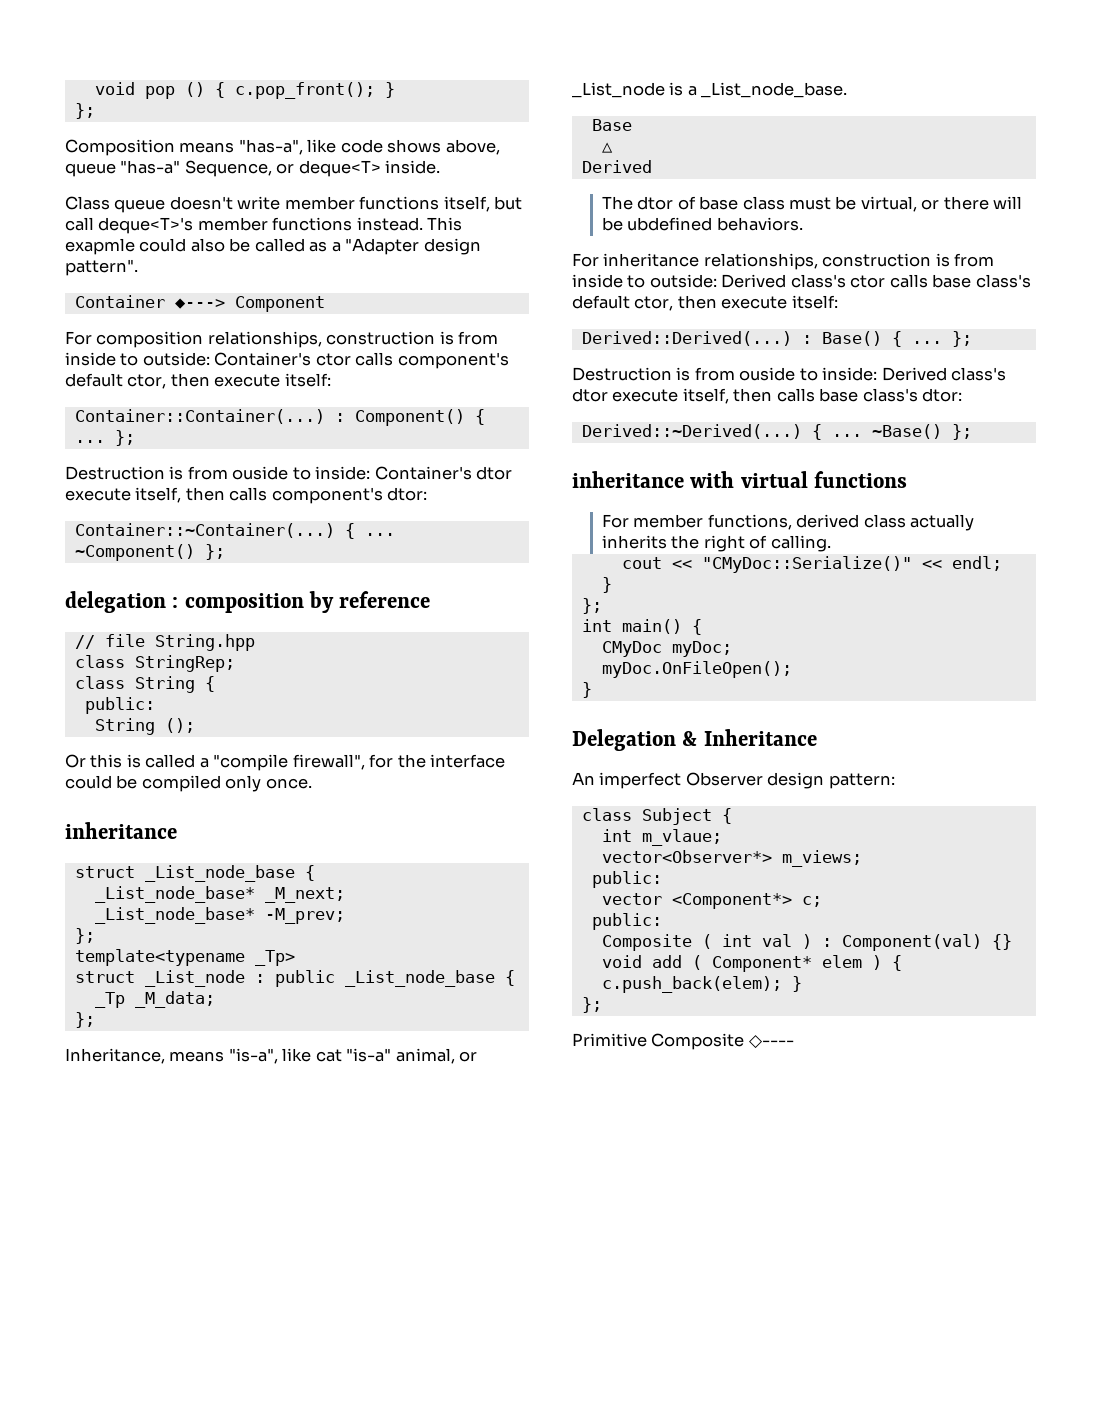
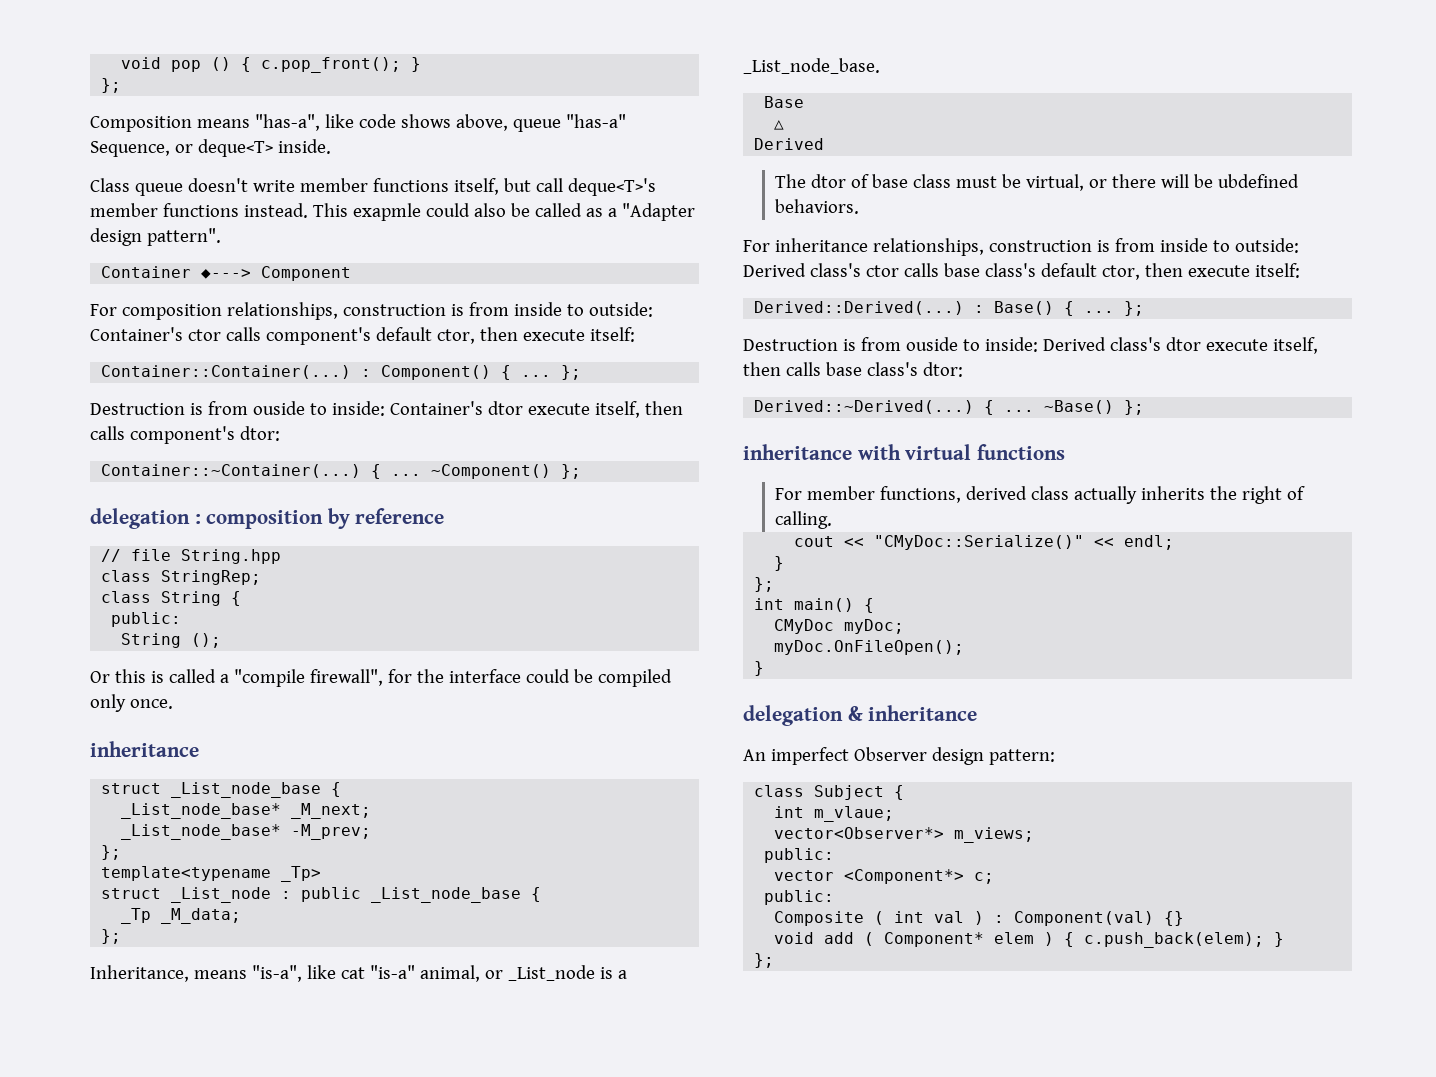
- Delegation & Inheritance
+ delegation & inheritance
- Primitive Composite ◇----

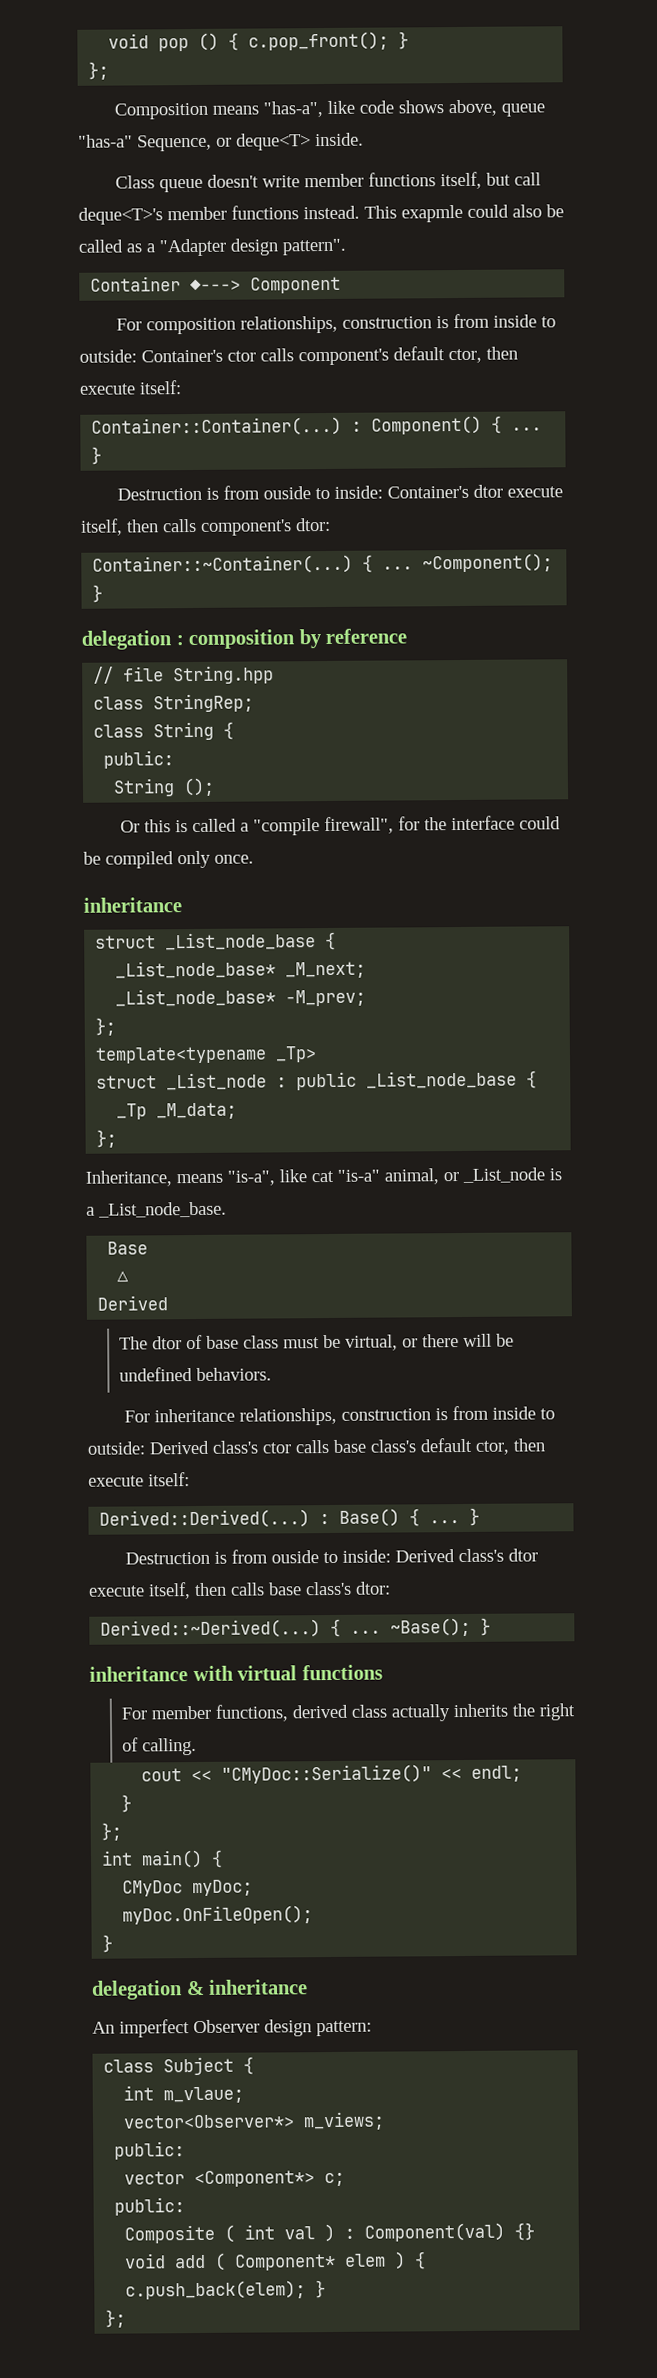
- Container::Container(...) : Component() { ... };
+ Container::Container(...) : Component() { ... }
- ~Component() };
+ ~Component(); }
- The dtor of base class must be virtual, or there will be ubdefined behaviors.
+ The dtor of base class must be virtual, or there will be undefined behaviors.
- Derived::Derived(...) : Base() { ... };
+ Derived::Derived(...) : Base() { ... }
- ~Base() };
+ ~Base(); }

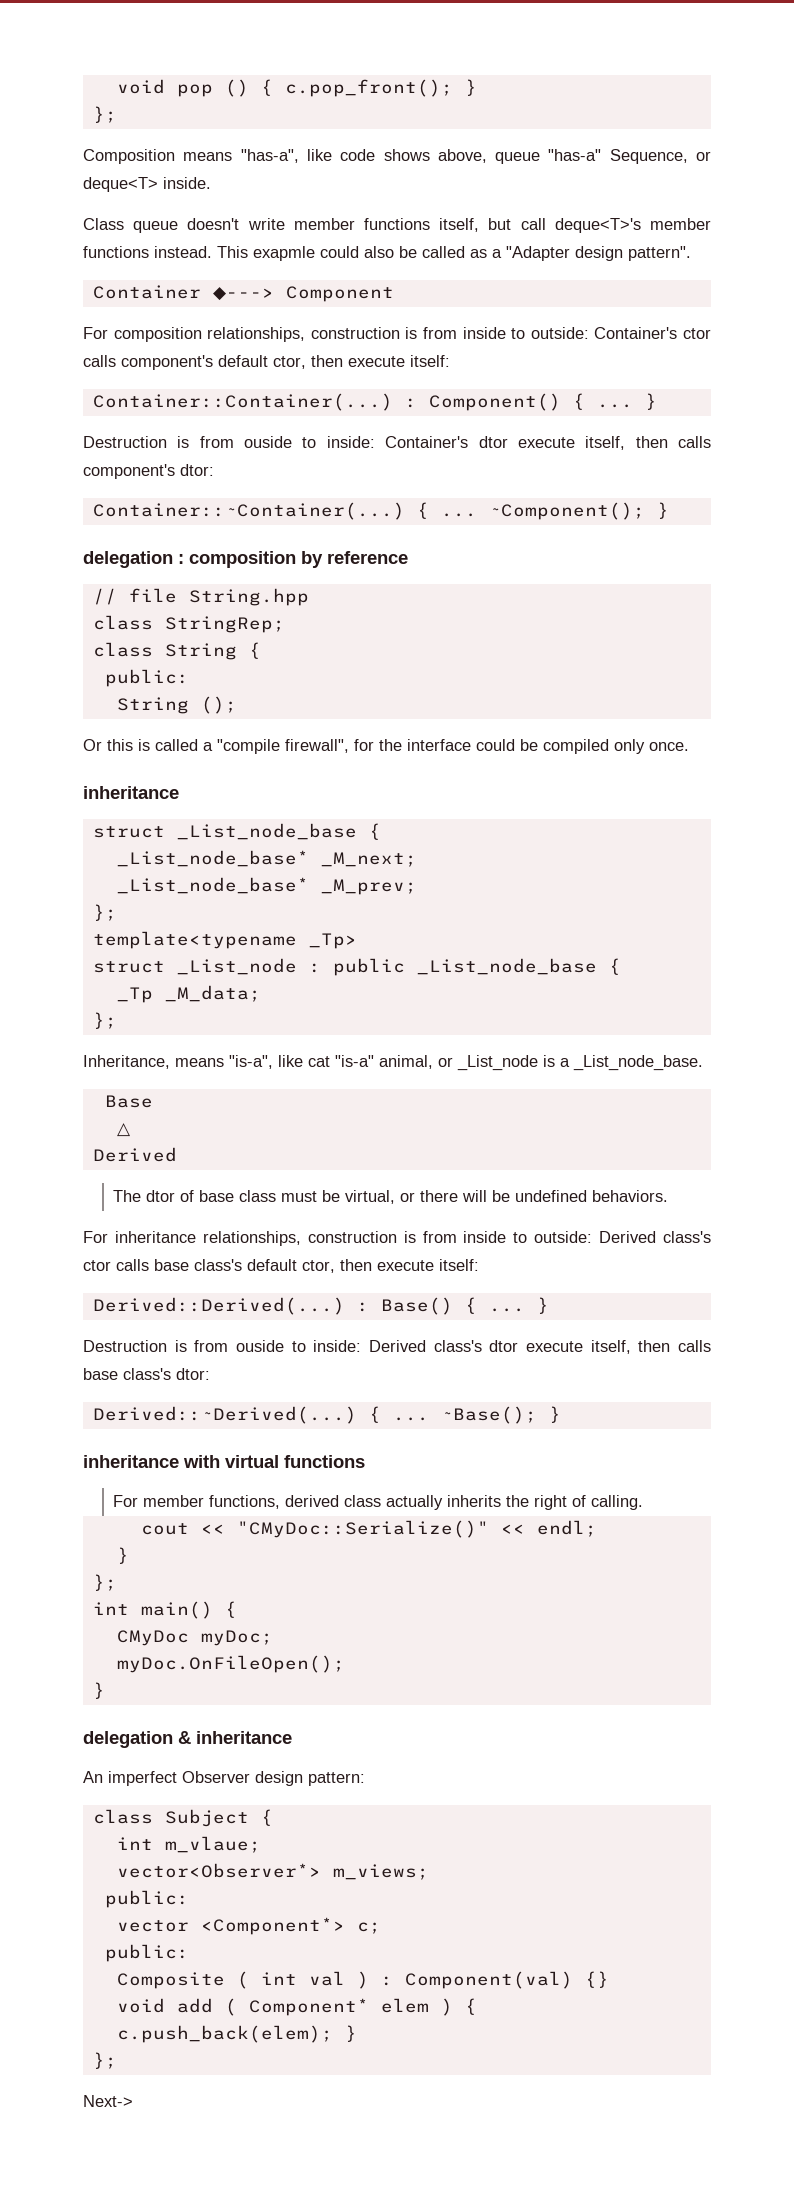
- _List_node_base* -M_prev;
+ _List_node_base* _M_prev;
+ Next->

